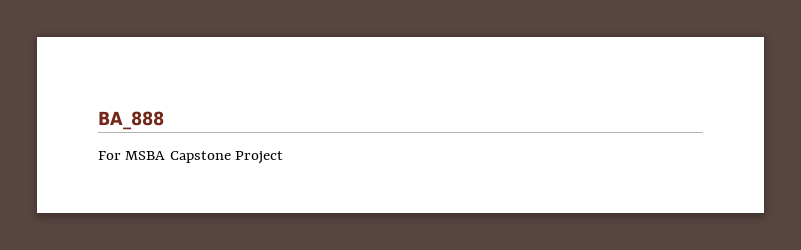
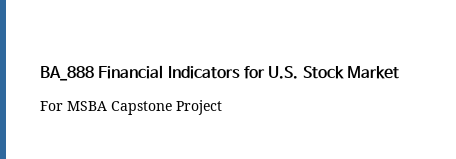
- BA_888
+ BA_888 Financial Indicators for U.S. Stock Market

